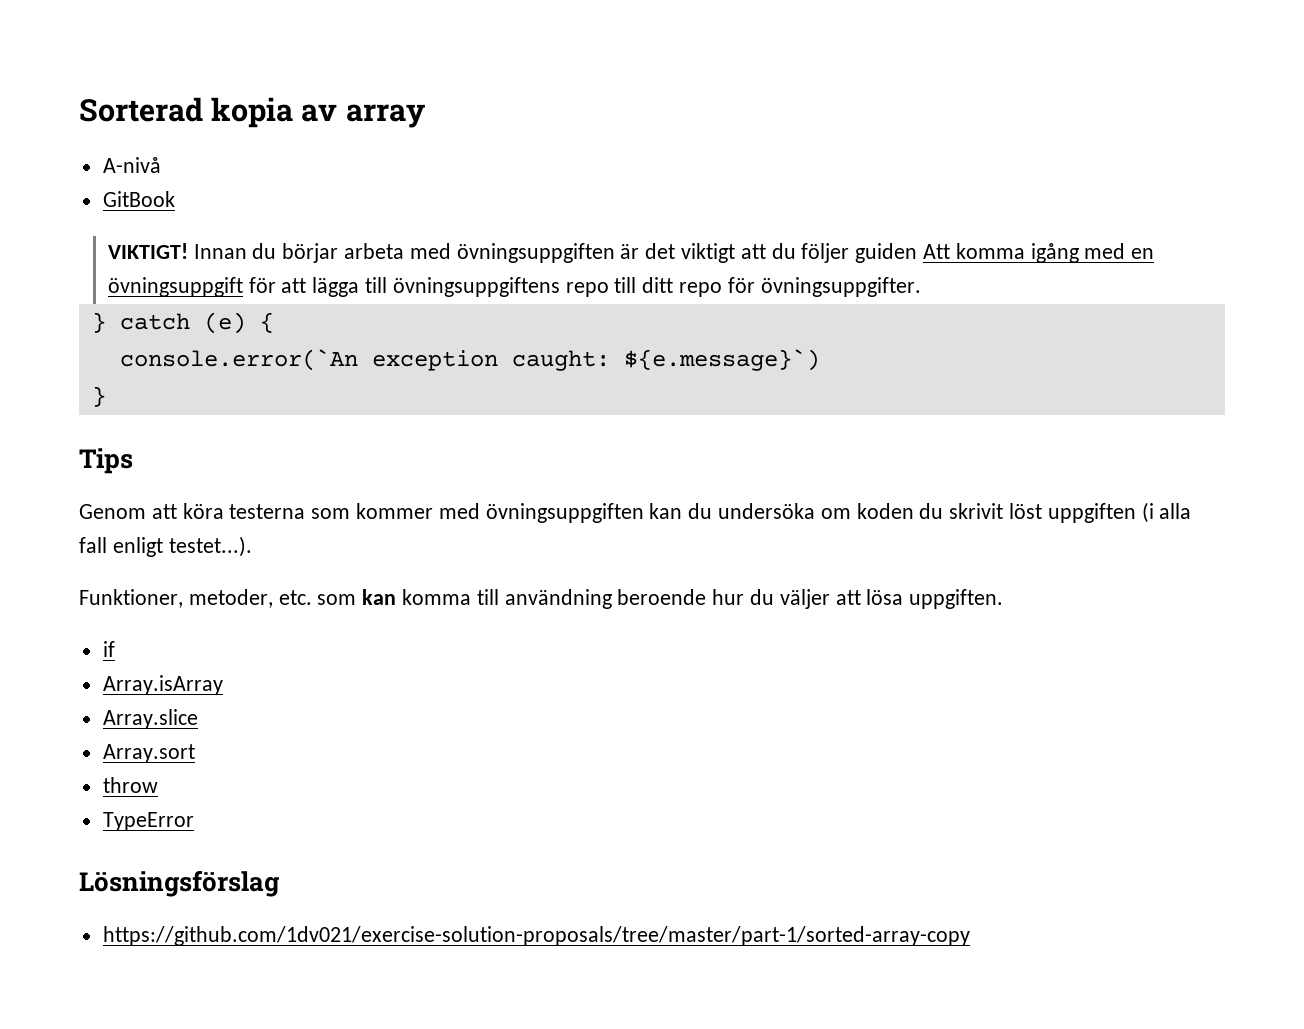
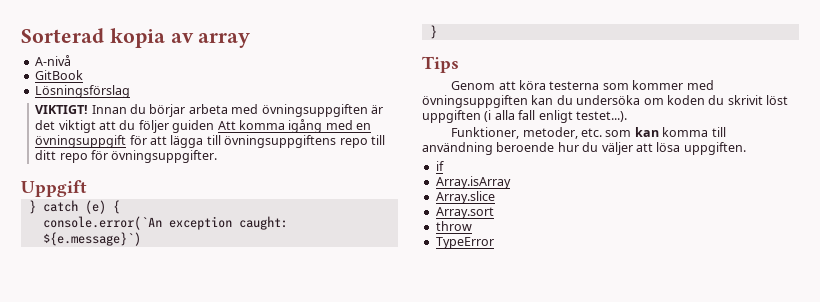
+ Lösningsförslag
+ Uppgift
- Lösningsförslag
- https://github.com/1dv021/exercise-solution-proposals/tree/master/part-1/sorted-array-copy

